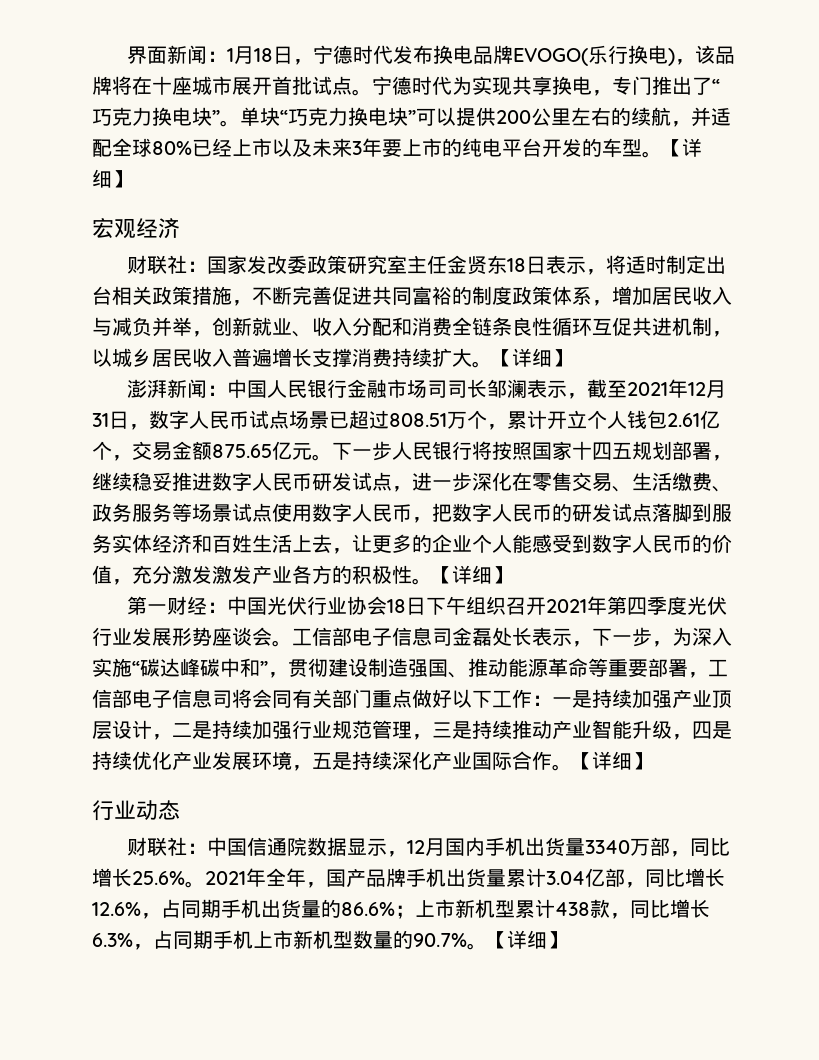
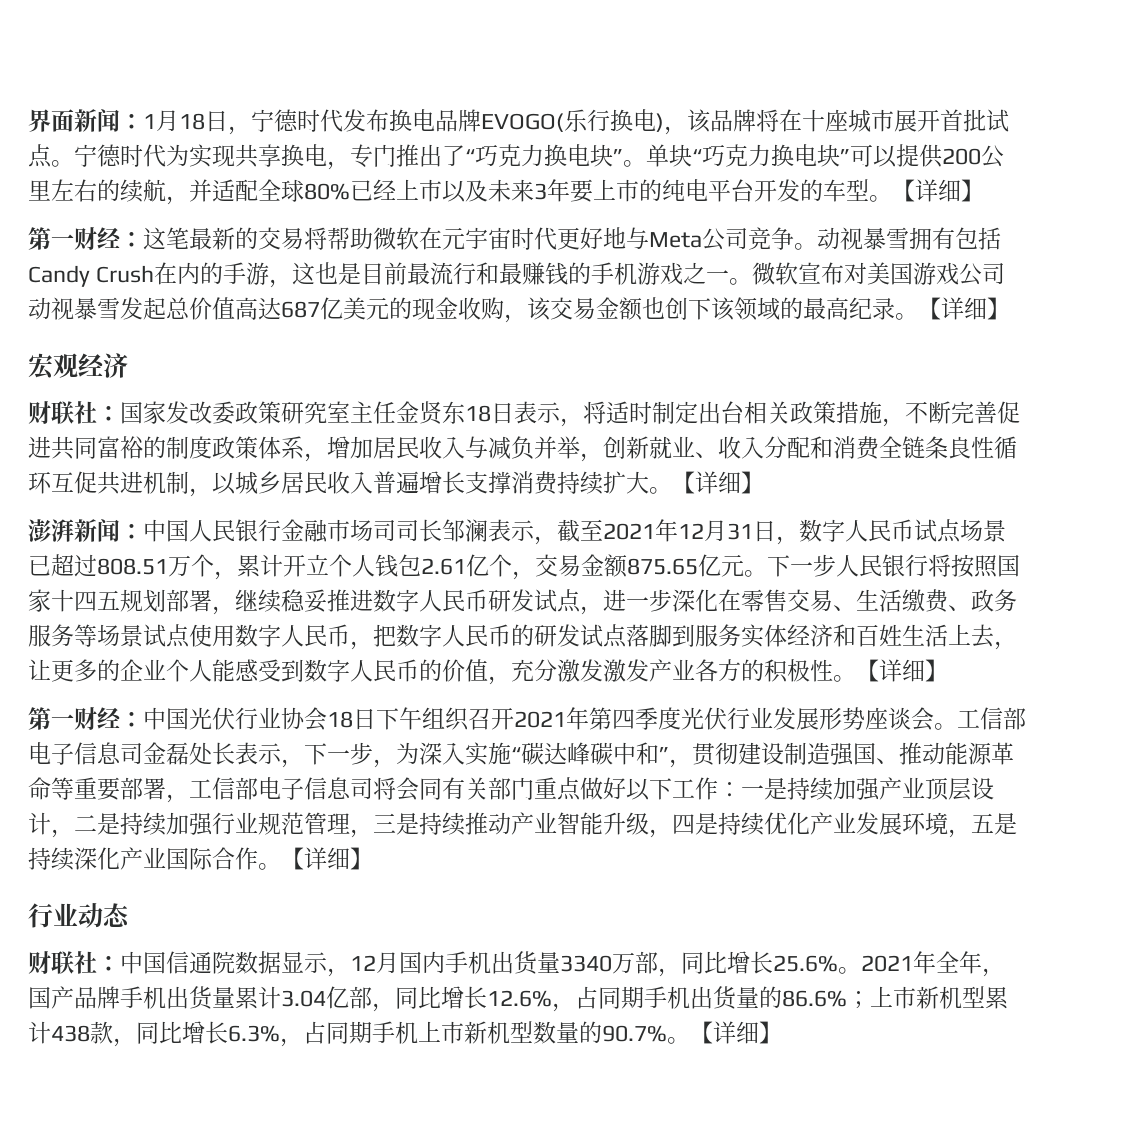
+ 第一财经：这笔最新的交易将帮助微软在元宇宙时代更好地与Meta公司竞争。动视暴雪拥有包括Candy Crush在内的手游，这也是目前最流行和最赚钱的手机游戏之一。微软宣布对美国游戏公司动视暴雪发起总价值高达687亿美元的现金收购，该交易金额也创下该领域的最高纪录。【详细】

